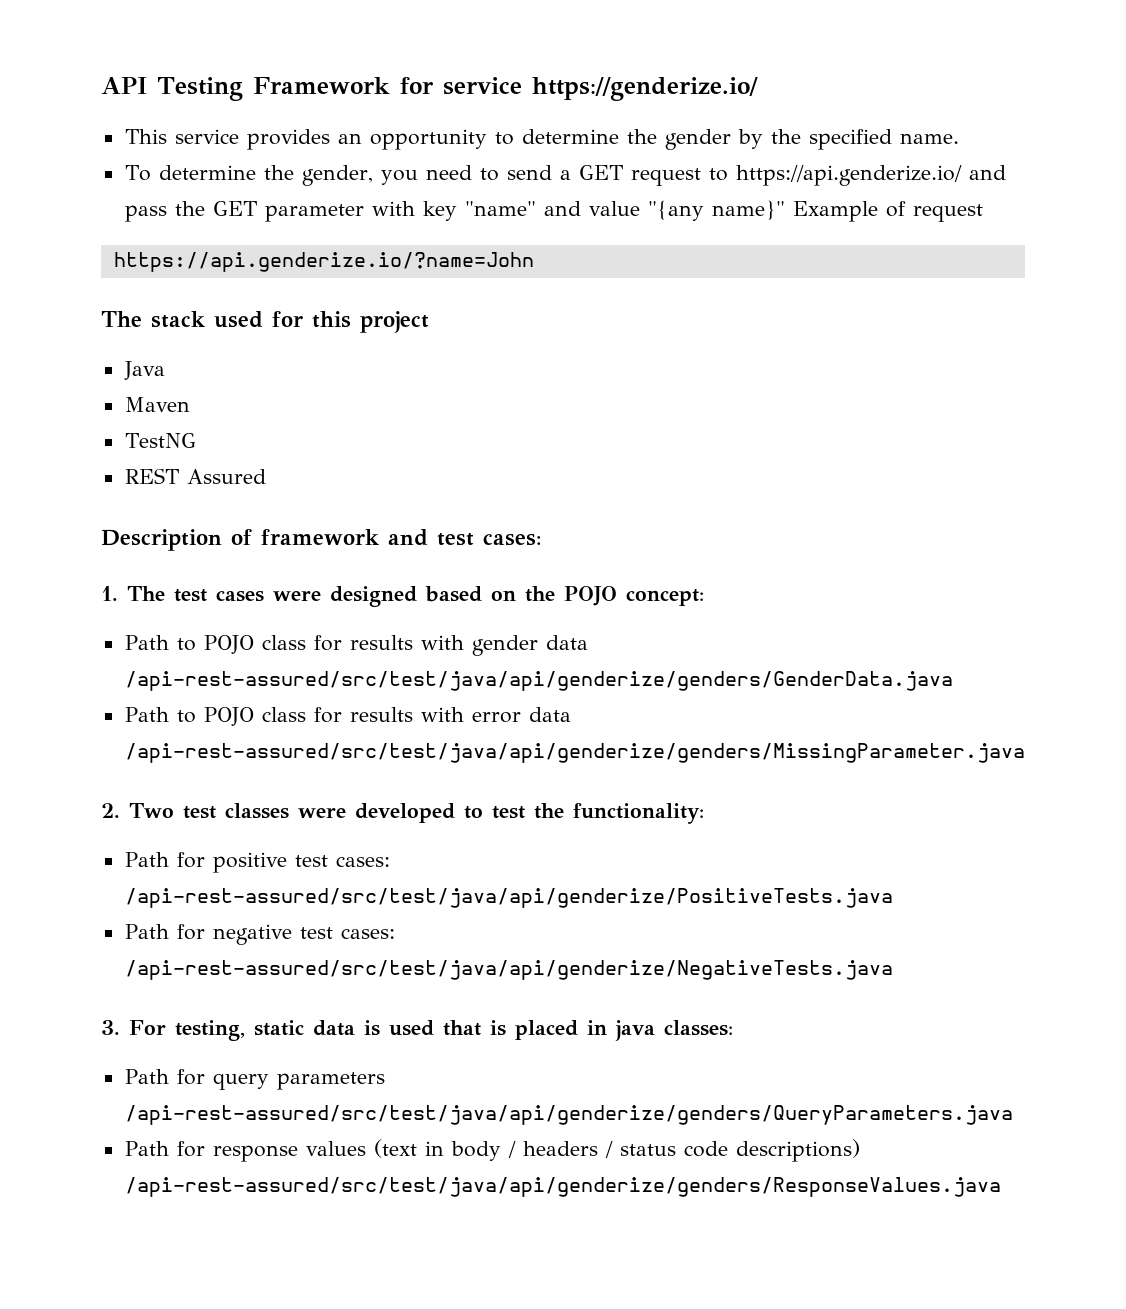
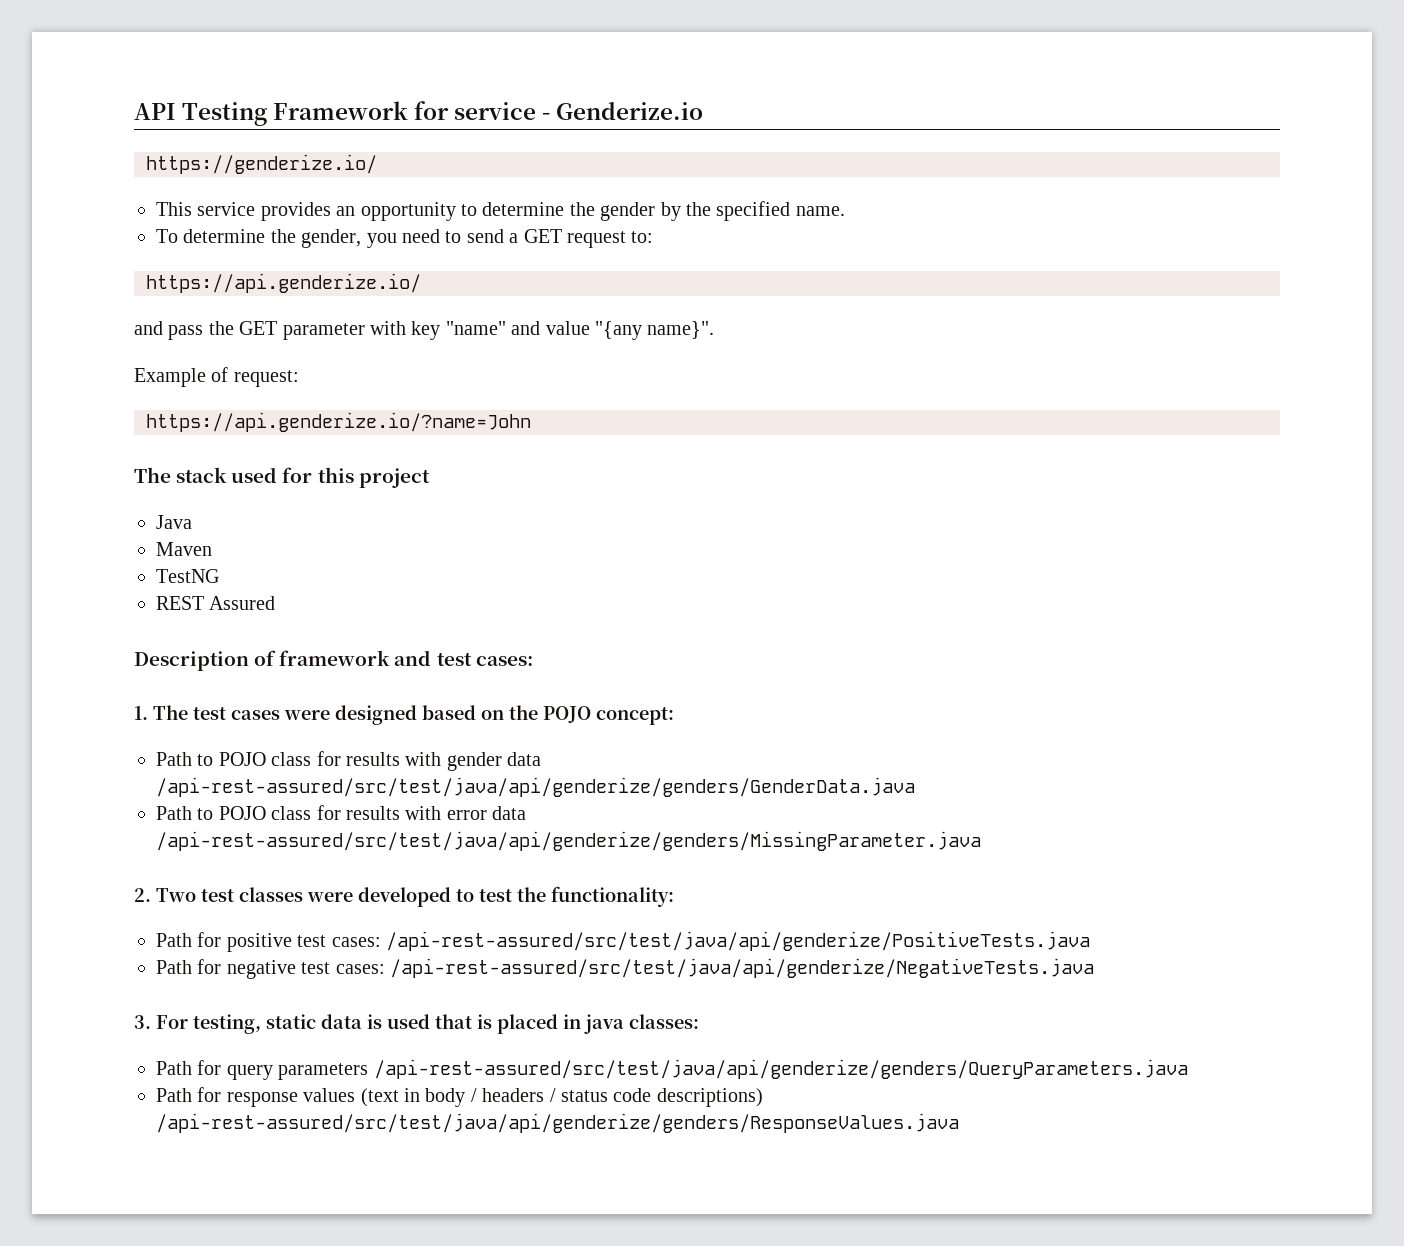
- API Testing Framework for service https://genderize.io/
+ API Testing Framework for service - Genderize.io
+ https://genderize.io/
- To determine the gender, you need to send a GET request to https://api.genderize.io/ and pass the GET parameter with key "name" and value "{any name}" Example of request
+ To determine the gender, you need to send a GET request to:
+ https://api.genderize.io/
+ and pass the GET parameter with key "name" and value "{any name}".
+ Example of request:

